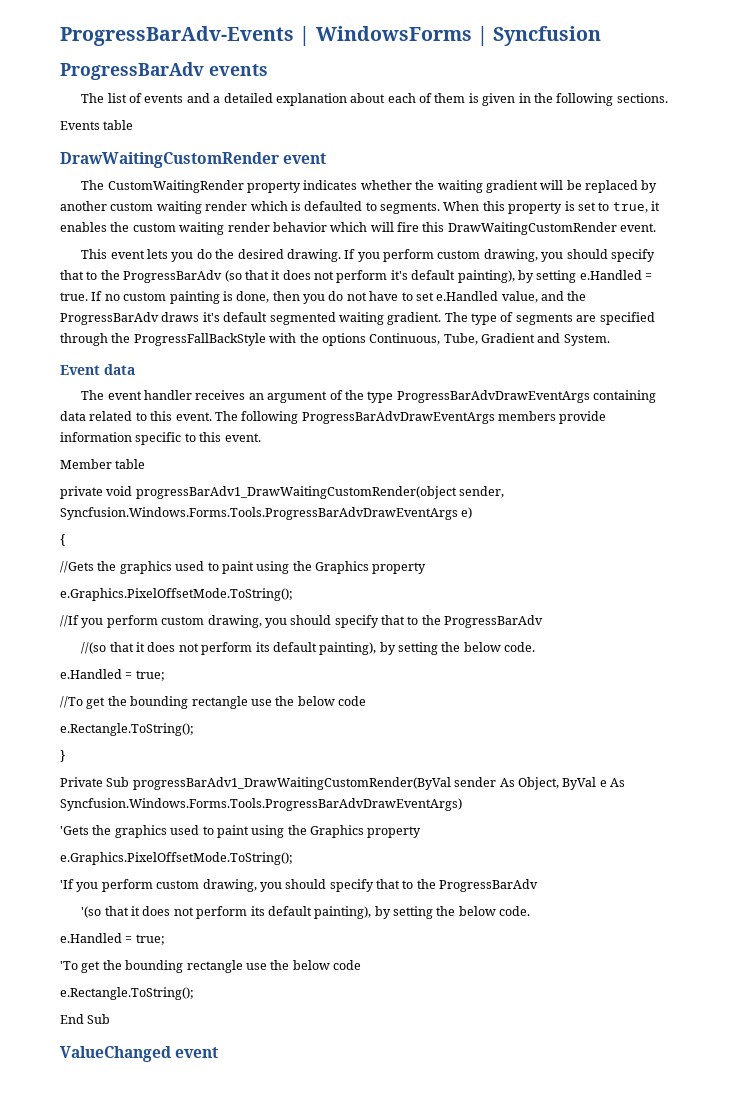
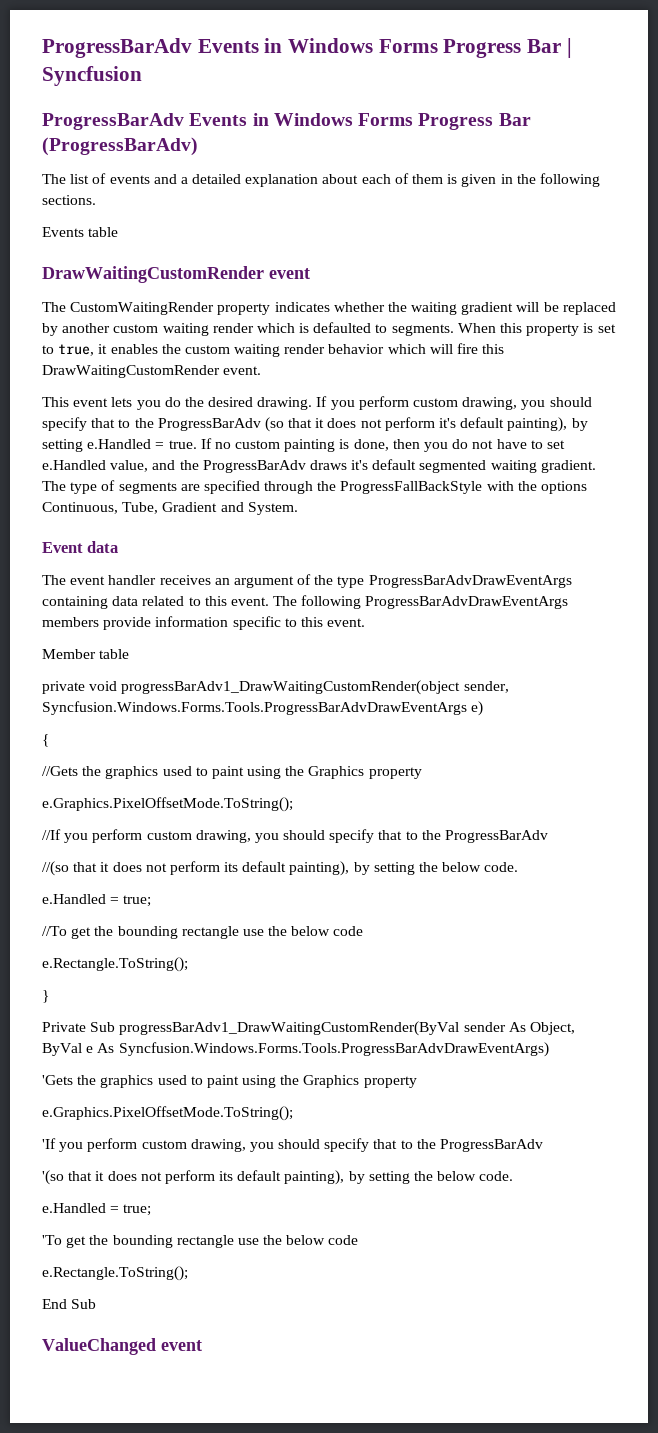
- ProgressBarAdv-Events | WindowsForms | Syncfusion
- ProgressBarAdv events
+ ProgressBarAdv Events in Windows Forms Progress Bar | Syncfusion
+ ProgressBarAdv Events in Windows Forms Progress Bar (ProgressBarAdv)

